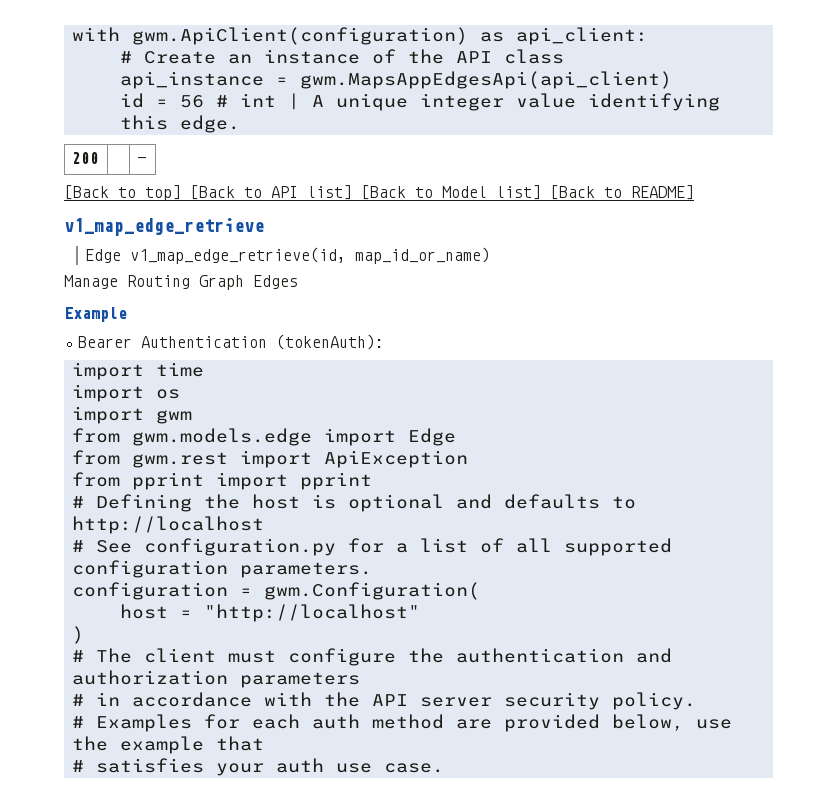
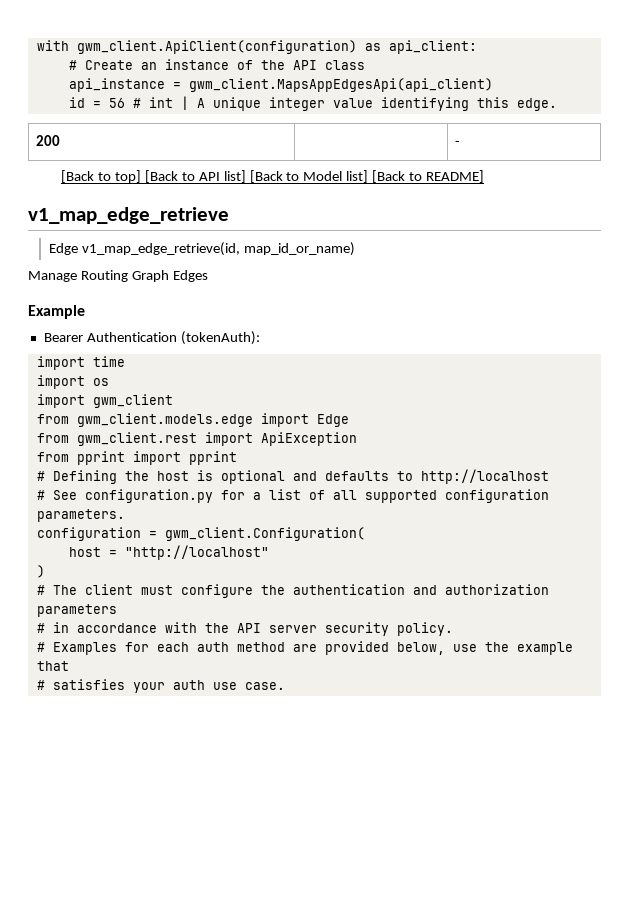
- with gwm.ApiClient(configuration) as api_client:
+ with gwm_client.ApiClient(configuration) as api_client:
- api_instance = gwm.MapsAppEdgesApi(api_client)
+ api_instance = gwm_client.MapsAppEdgesApi(api_client)
- import gwm
- from gwm.models.edge import Edge
+ import gwm_client
+ from gwm_client.models.edge import Edge
- from gwm.rest import ApiException
+ from gwm_client.rest import ApiException
- configuration = gwm.Configuration(
+ configuration = gwm_client.Configuration(

